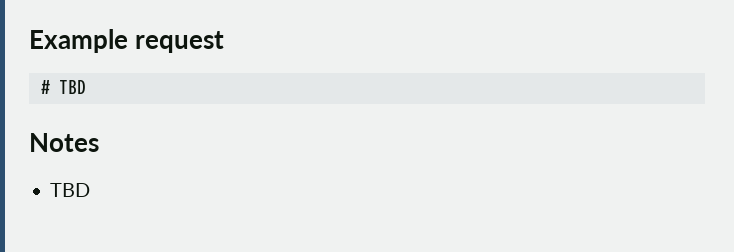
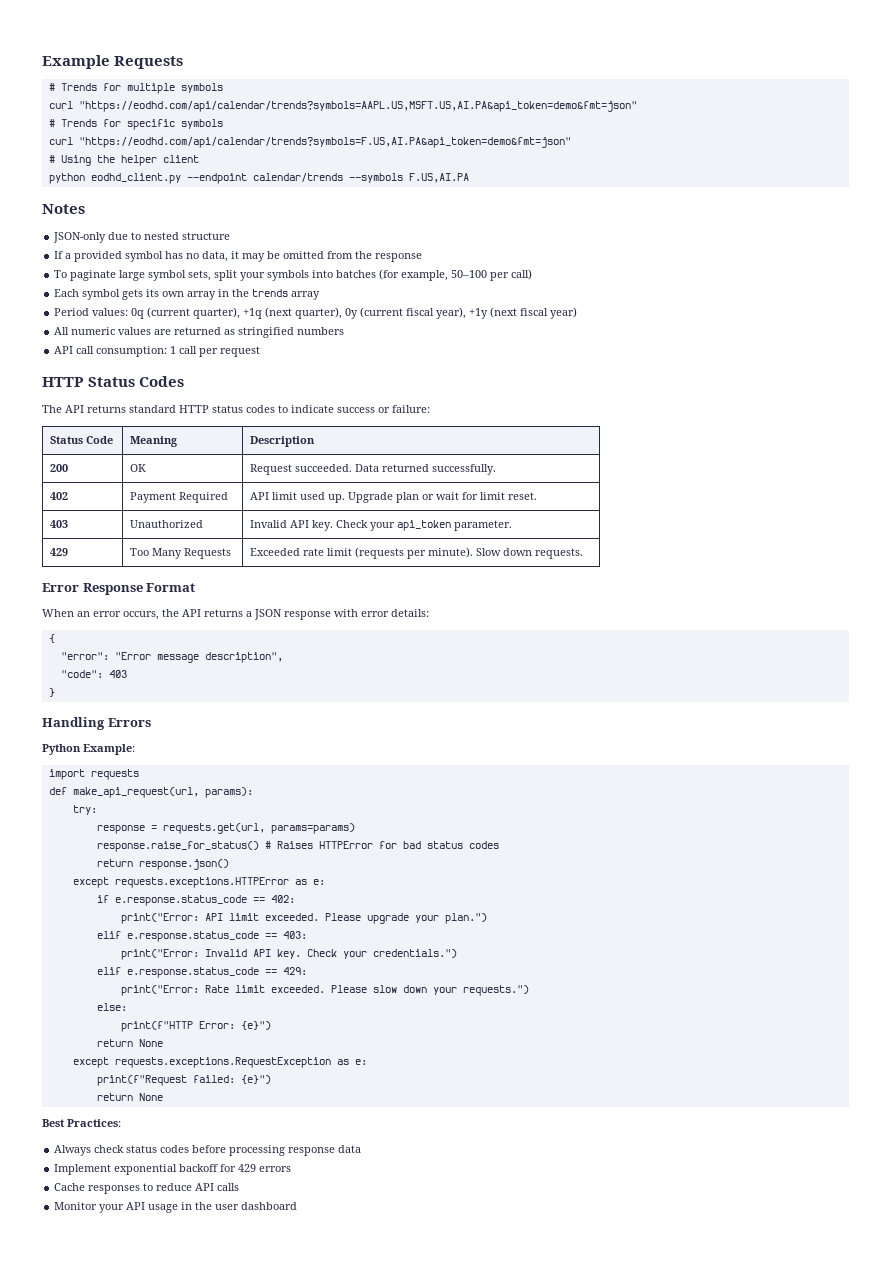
- Example request
- # TBD
+ Example Requests
+ # Trends for multiple symbols
+ curl "https://eodhd.com/api/calendar/trends?symbols=AAPL.US,MSFT.US,AI.PA&api_token=demo&fmt=json"
+ # Trends for specific symbols
+ curl "https://eodhd.com/api/calendar/trends?symbols=F.US,AI.PA&api_token=demo&fmt=json"
+ # Using the helper client
+ python eodhd_client.py --endpoint calendar/trends --symbols F.US,AI.PA
  Notes
- TBD
+ JSON-only due to nested structure
+ If a provided symbol has no data, it may be omitted from the response
+ To paginate large symbol sets, split your symbols into batches (for example, 50–100 per call)
+ Each symbol gets its own array in the trends array
+ Period values: 0q (current quarter), +1q (next quarter), 0y (current fiscal year), +1y (next fiscal year)
+ All numeric values are returned as stringified numbers
+ API call consumption: 1 call per request
+ HTTP Status Codes
+ The API returns standard HTTP status codes to indicate success or failure:
+ Status Code | Meaning | Description
+ 200 | OK | Request succeeded. Data returned successfully.
+ 402 | Payment Required | API limit used up. Upgrade plan or wait for limit reset.
+ 403 | Unauthorized | Invalid API key. Check your api_token parameter.
+ 429 | Too Many Requests | Exceeded rate limit (requests per minute). Slow down requests.
+ Error Response Format
+ When an error occurs, the API returns a JSON response with error details:
+ {
+ "error": "Error message description",
+ "code": 403
+ }
+ Handling Errors
+ Python Example:
+ import requests
+ def make_api_request(url, params):
+ try:
+ response = requests.get(url, params=params)
+ response.raise_for_status() # Raises HTTPError for bad status codes
+ return response.json()
+ except requests.exceptions.HTTPError as e:
+ if e.response.status_code == 402:
+ print("Error: API limit exceeded. Please upgrade your plan.")
+ elif e.response.status_code == 403:
+ print("Error: Invalid API key. Check your credentials.")
+ elif e.response.status_code == 429:
+ print("Error: Rate limit exceeded. Please slow down your requests.")
+ else:
+ print(f"HTTP Error: {e}")
+ return None
+ except requests.exceptions.RequestException as e:
+ print(f"Request failed: {e}")
+ return None
+ Best Practices:
+ Always check status codes before processing response data
+ Implement exponential backoff for 429 errors
+ Cache responses to reduce API calls
+ Monitor your API usage in the user dashboard

